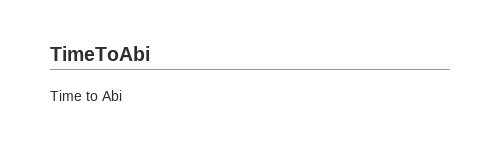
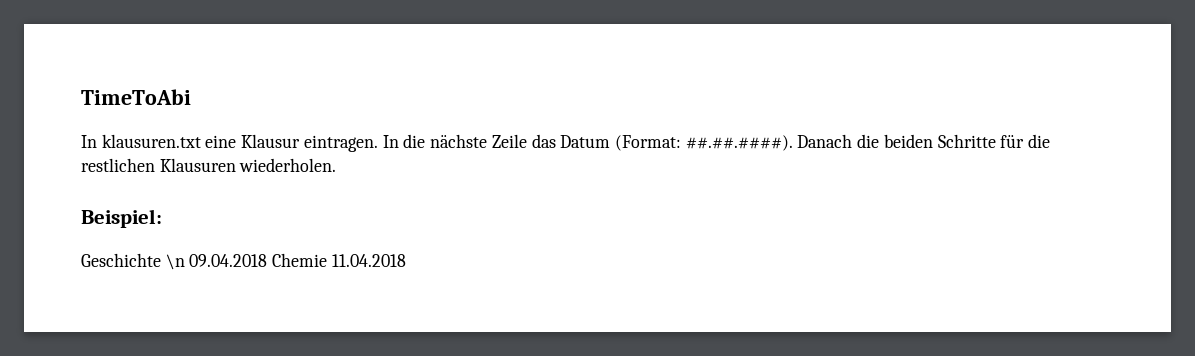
- Time to Abi
+ In klausuren.txt eine Klausur eintragen. In die nächste Zeile das Datum (Format: ##.##.####). Danach die beiden Schritte für die restlichen Klausuren wiederholen.
+ Beispiel:
+ Geschichte \n 09.04.2018 Chemie 11.04.2018

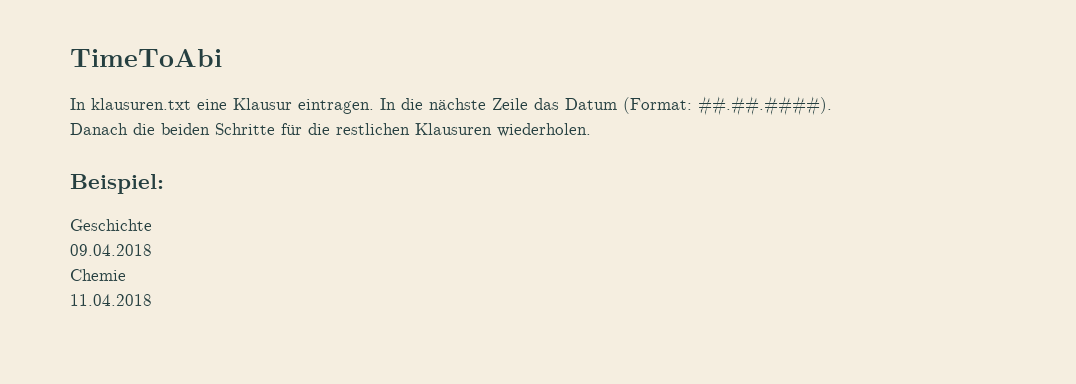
- In die nächste Zeile das Datum (Format: ##.##.####). Danach die beiden Schritte für die restlichen Klausuren wiederholen.
+ In die nächste Zeile das Datum (Format: ##.##.####).
+ Danach die beiden Schritte für die restlichen Klausuren wiederholen.
- Geschichte \n 09.04.2018 Chemie 11.04.2018
+ Geschichte
+ 09.04.2018
+ Chemie
+ 11.04.2018

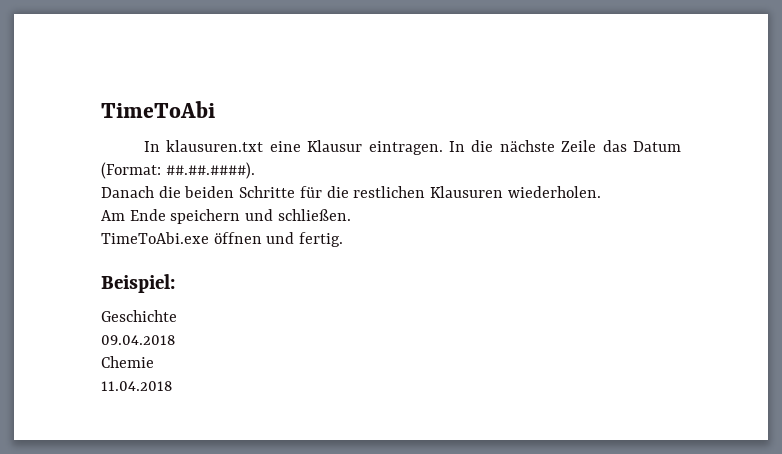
+ Am Ende speichern und schließen.
+ TimeToAbi.exe öffnen und fertig.

